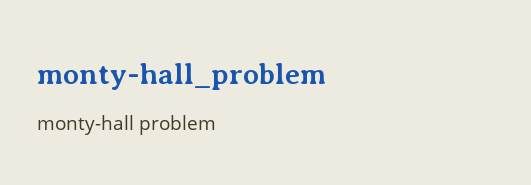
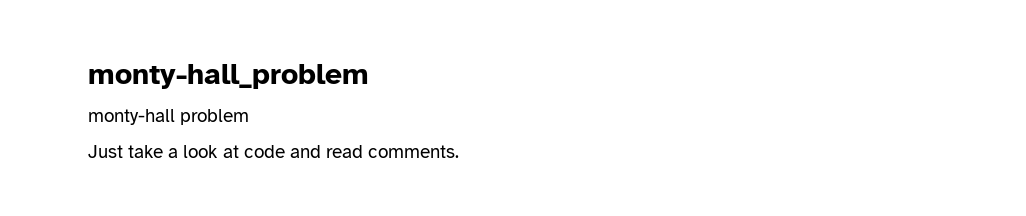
+ Just take a look at code and read comments.

